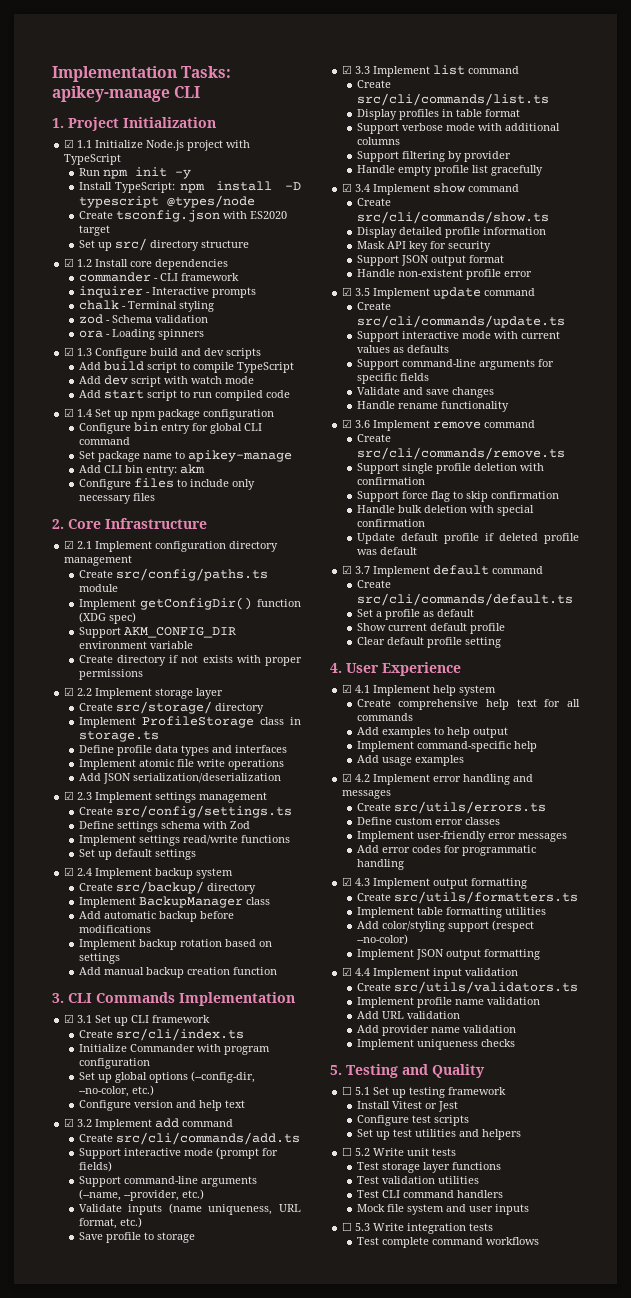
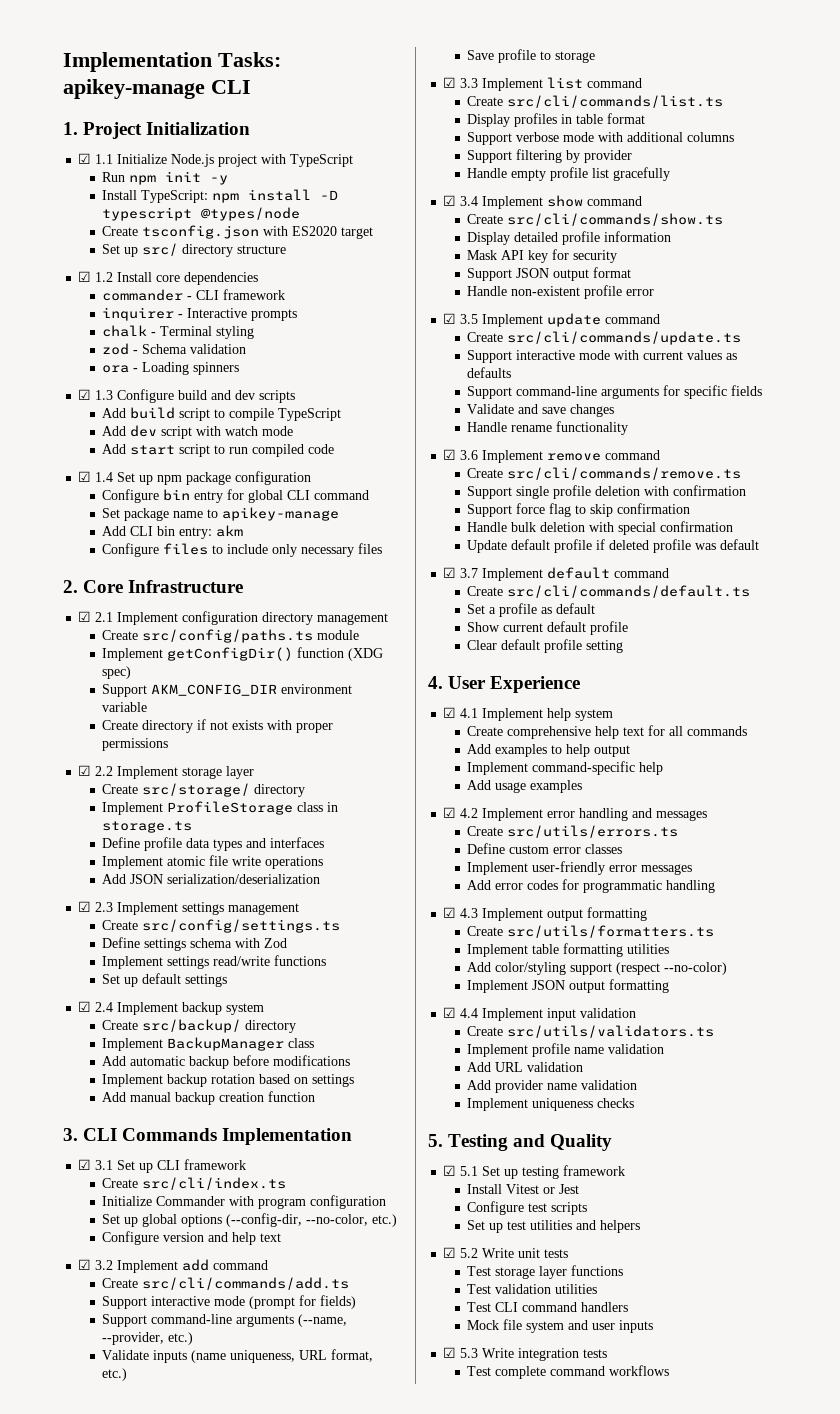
- ☐ 5.1 Set up testing framework
+ ☑ 5.1 Set up testing framework
- ☐ 5.2 Write unit tests
+ ☑ 5.2 Write unit tests
- ☐ 5.3 Write integration tests
+ ☑ 5.3 Write integration tests

